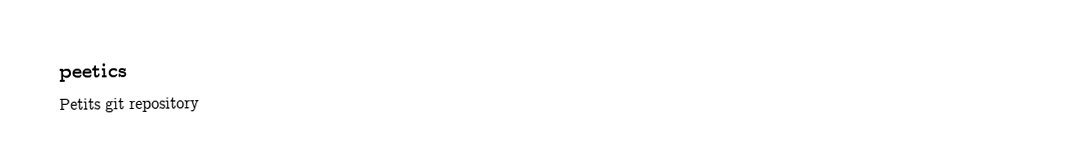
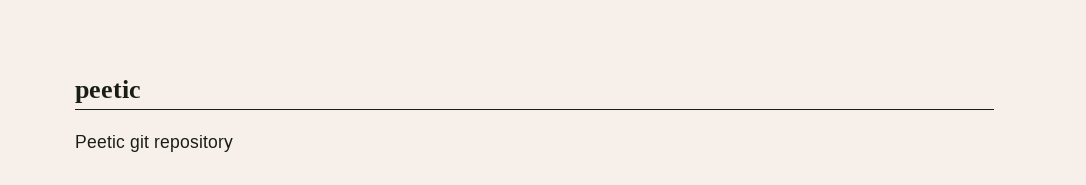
- peetics
- Petits git repository
+ peetic
+ Peetic git repository

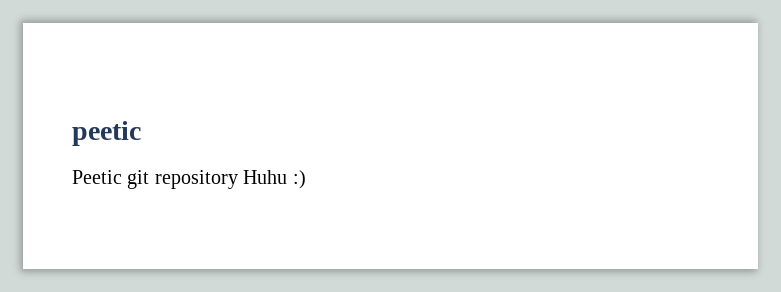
- Peetic git repository
+ Peetic git repository Huhu :)

